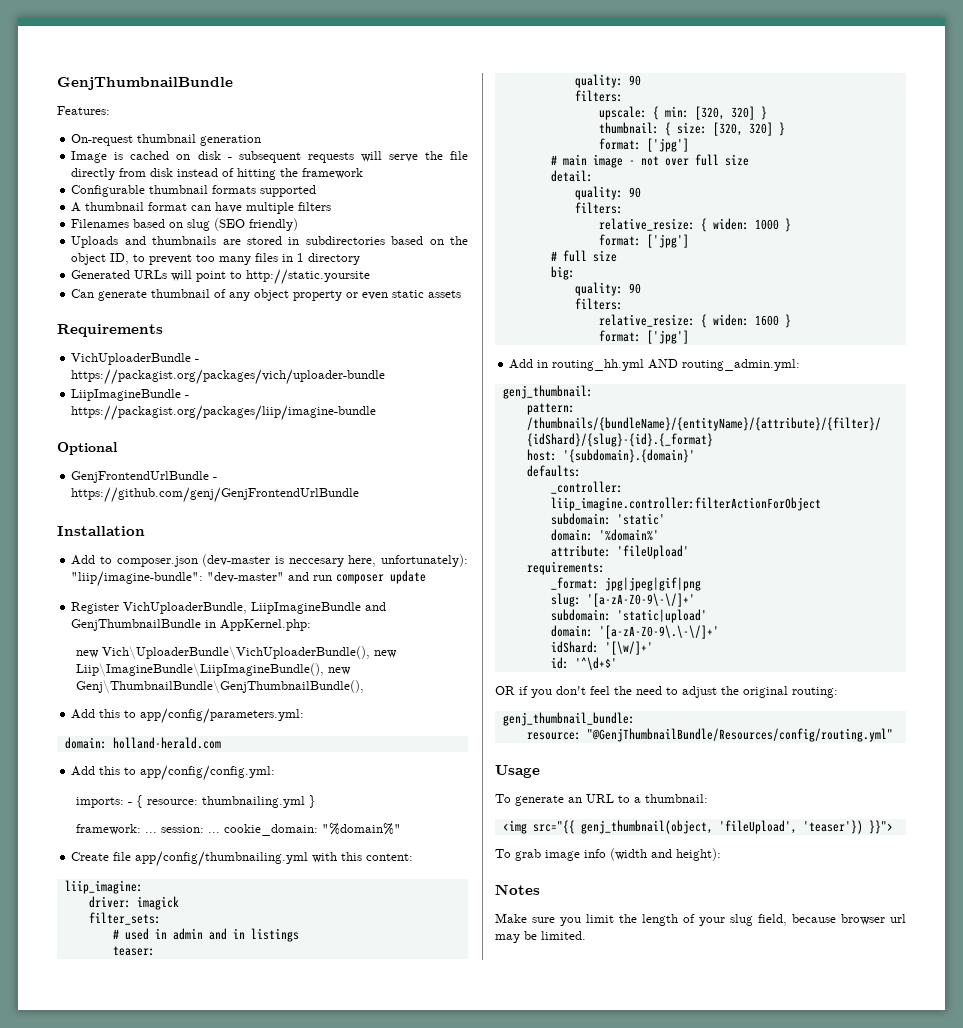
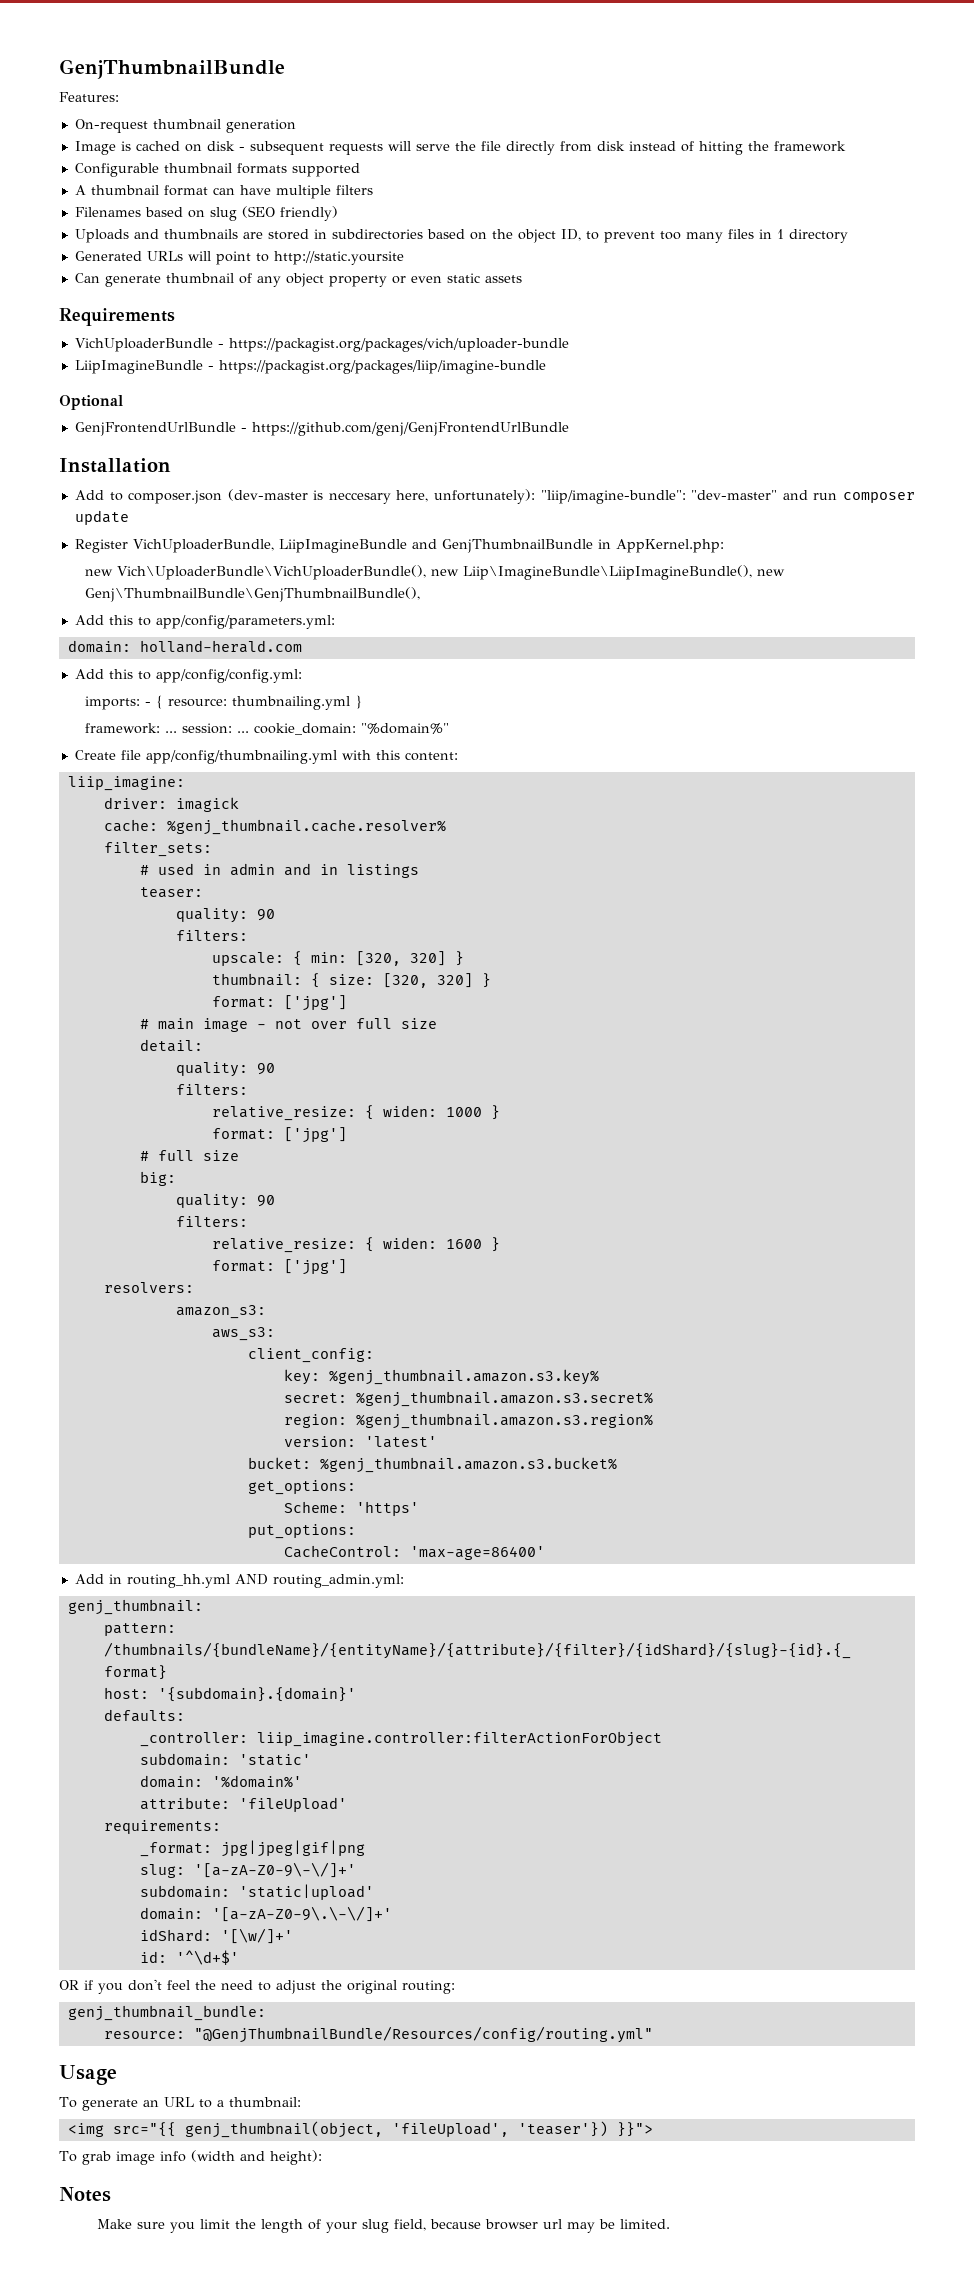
+ cache: %genj_thumbnail.cache.resolver%
+ resolvers:
+ amazon_s3:
+ aws_s3:
+ client_config:
+ key: %genj_thumbnail.amazon.s3.key%
+ secret: %genj_thumbnail.amazon.s3.secret%
+ region: %genj_thumbnail.amazon.s3.region%
+ version: 'latest'
+ bucket: %genj_thumbnail.amazon.s3.bucket%
+ get_options:
+ Scheme: 'https'
+ put_options:
+ CacheControl: 'max-age=86400'

